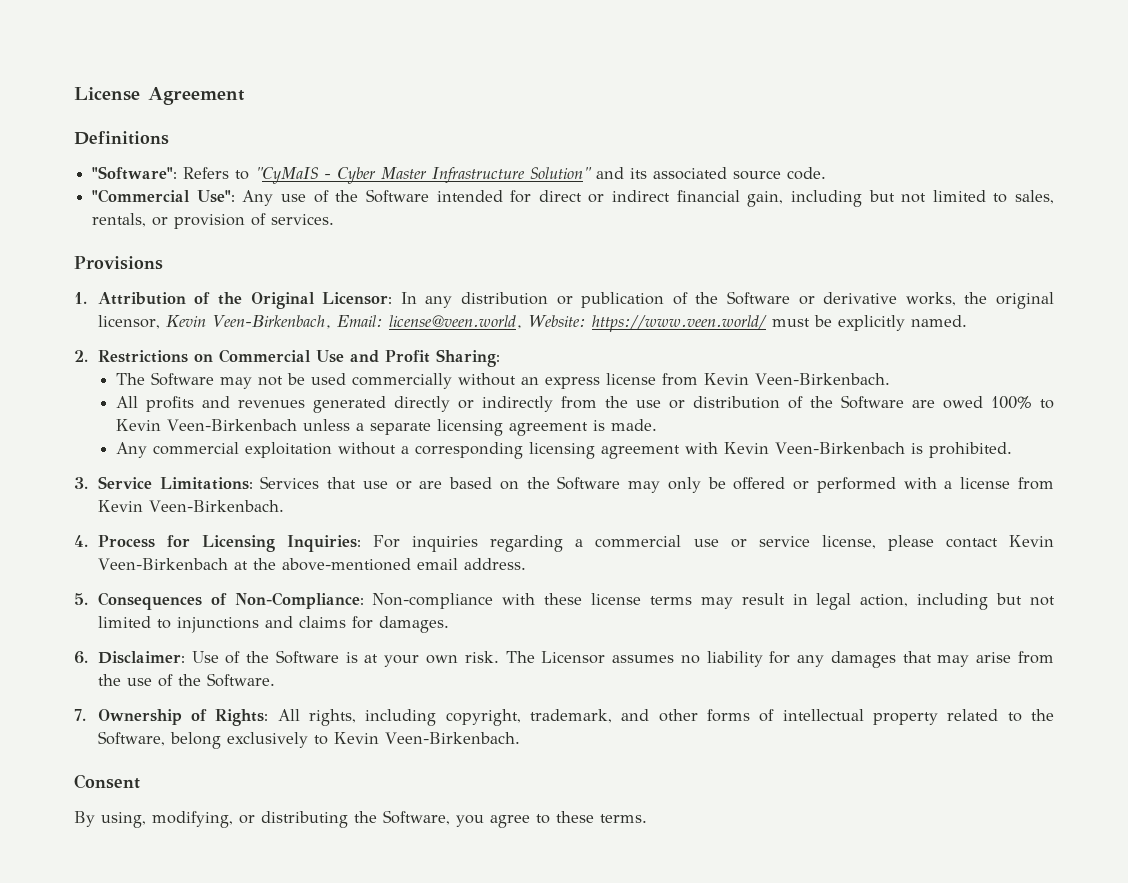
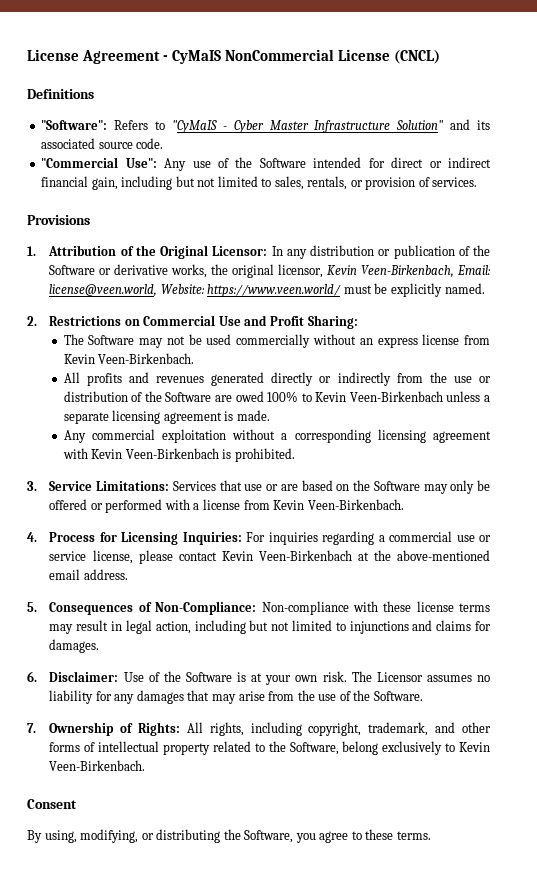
- License Agreement
+ License Agreement - CyMaIS NonCommercial License (CNCL)

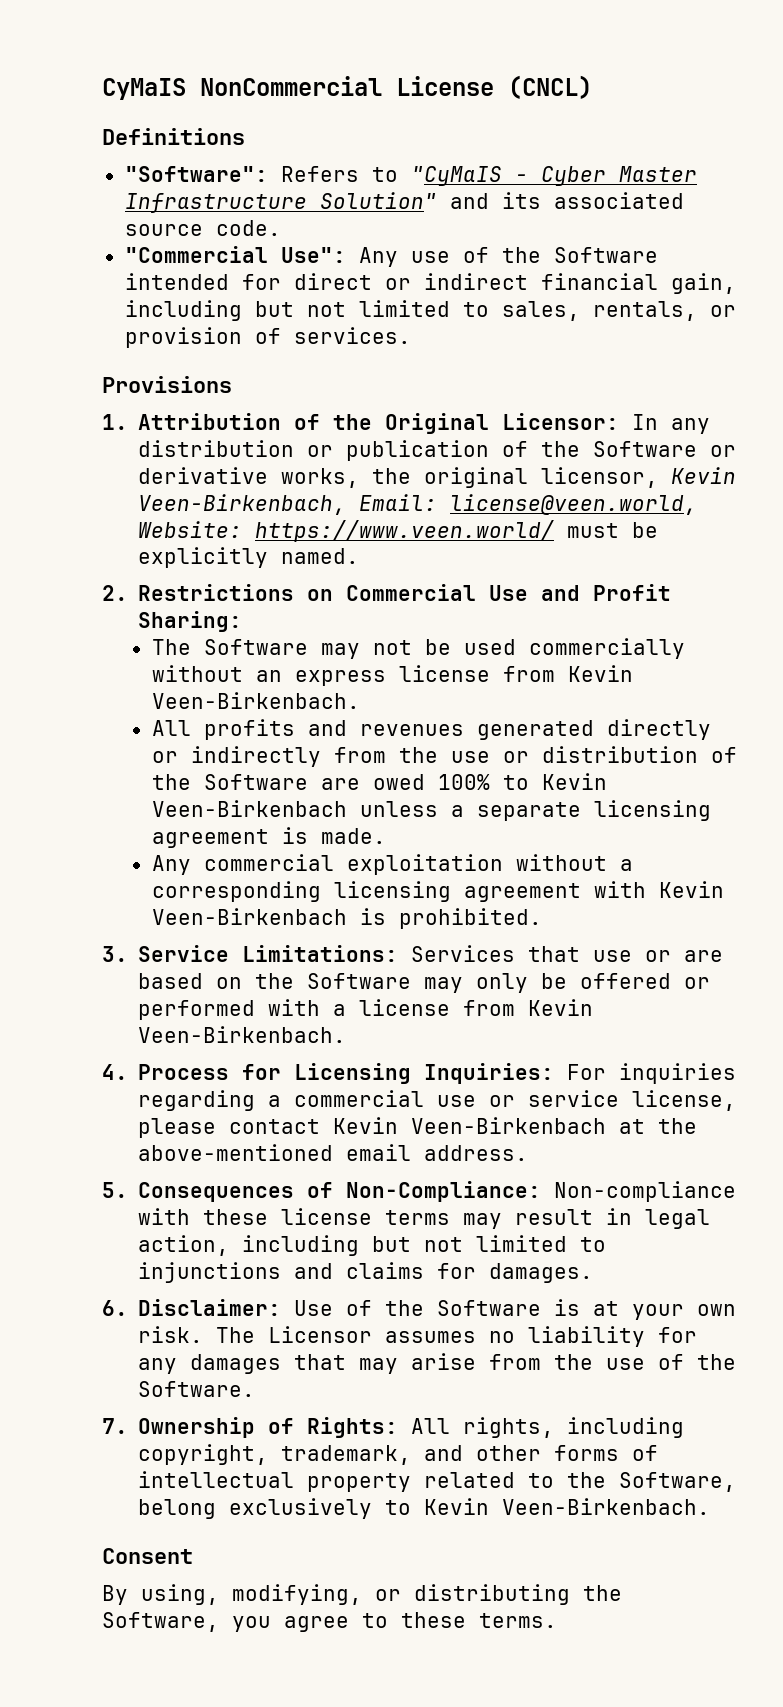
- License Agreement - CyMaIS NonCommercial License (CNCL)
+ CyMaIS NonCommercial License (CNCL)

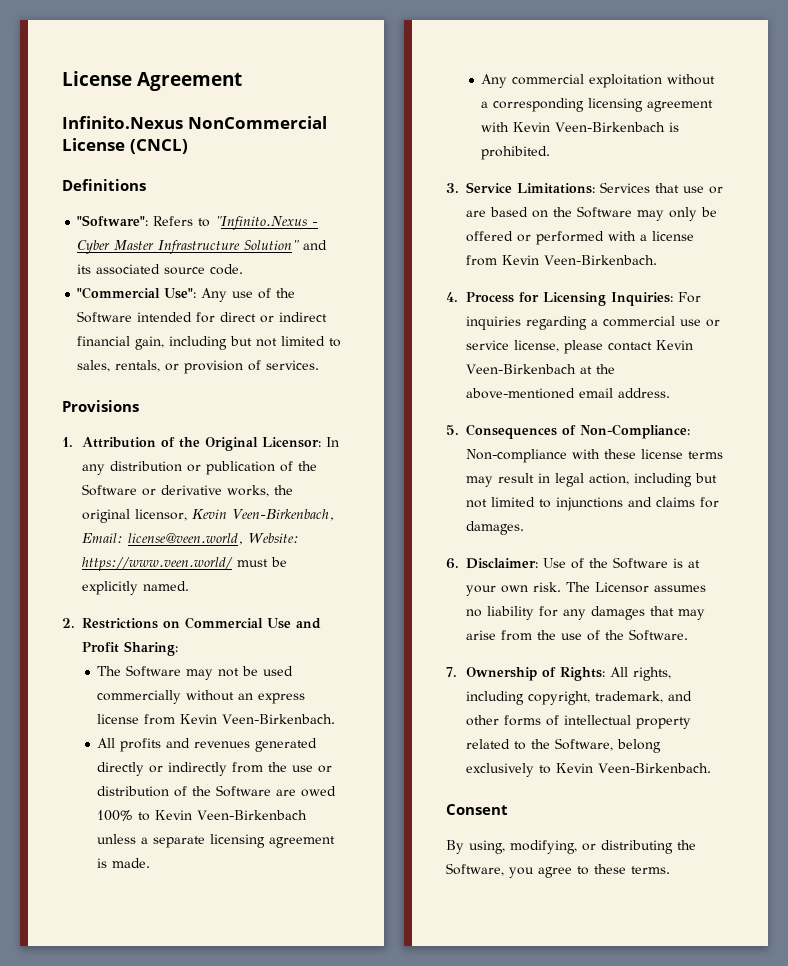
- CyMaIS NonCommercial License (CNCL)
+ License Agreement
+ Infinito.Nexus NonCommercial License (CNCL)
- "Software": Refers to "CyMaIS - Cyber Master Infrastructure Solution" and its associated source code.
+ "Software": Refers to "Infinito.Nexus - Cyber Master Infrastructure Solution" and its associated source code.

